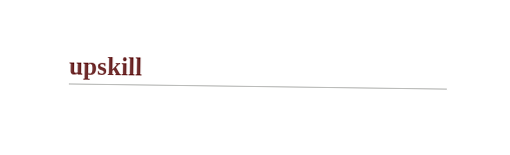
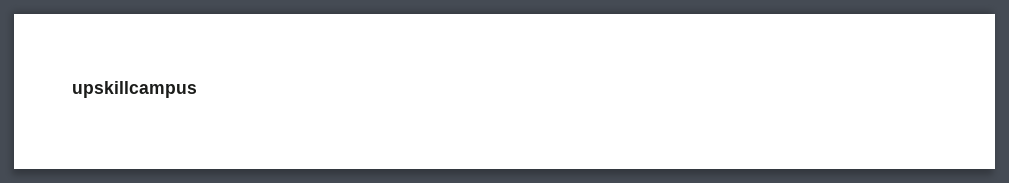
- upskill
+ upskillcampus

